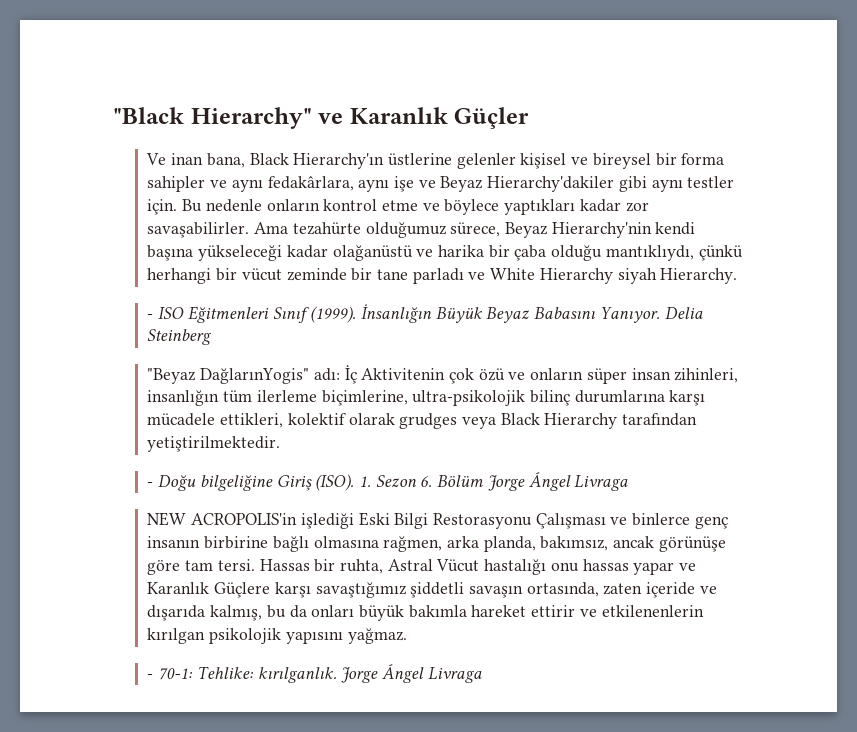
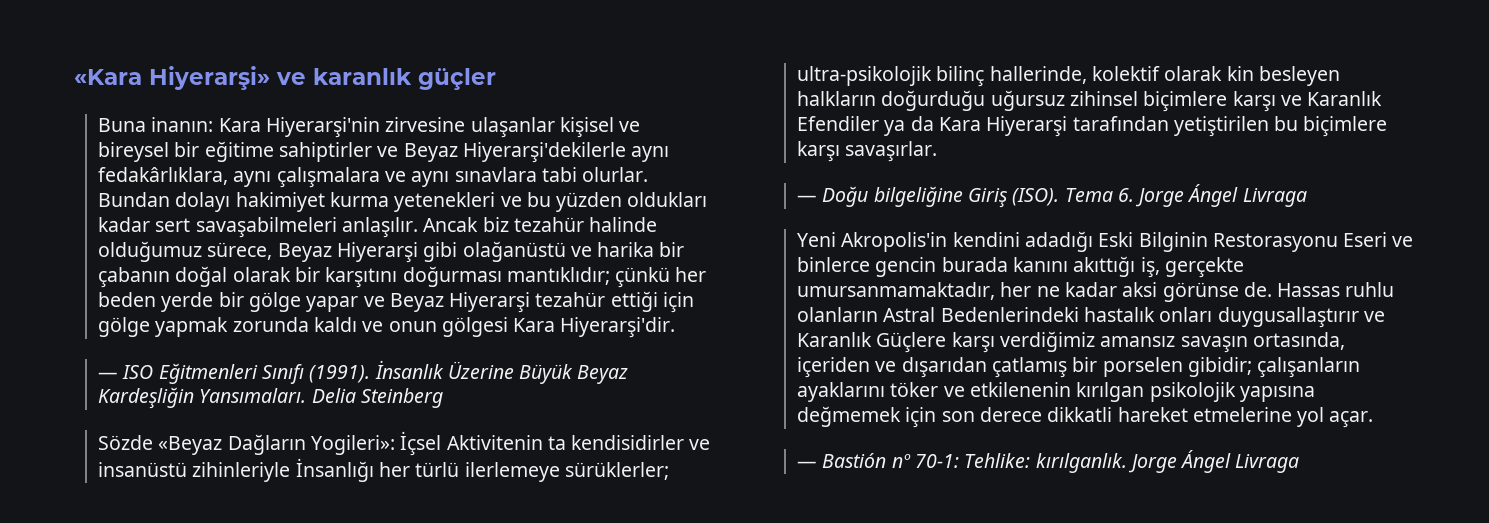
- "Black Hierarchy" ve Karanlık Güçler
- Ve inan bana, Black Hierarchy'ın üstlerine gelenler kişisel ve bireysel bir forma sahipler ve aynı fedakârlara, aynı işe ve Beyaz Hierarchy'dakiler gibi aynı testler için. Bu nedenle onların kontrol etme ve böylece yaptıkları kadar zor savaşabilirler. Ama tezahürte olduğumuz sürece, Beyaz Hierarchy'nin kendi başına yükseleceği kadar olağanüstü ve harika bir çaba olduğu mantıklıydı, çünkü herhangi bir vücut zeminde bir tane parladı ve White Hierarchy siyah Hierarchy.
- - ISO Eğitmenleri Sınıf (1999). İnsanlığın Büyük Beyaz Babasını Yanıyor. Delia Steinberg
- "Beyaz DağlarınYogis" adı: İç Aktivitenin çok özü ve onların süper insan zihinleri, insanlığın tüm ilerleme biçimlerine, ultra-psikolojik bilinç durumlarına karşı mücadele ettikleri, kolektif olarak grudges veya Black Hierarchy tarafından yetiştirilmektedir.
- - Doğu bilgeliğine Giriş (ISO). 1. Sezon 6. Bölüm Jorge Ángel Livraga
- NEW ACROPOLIS'in işlediği Eski Bilgi Restorasyonu Çalışması ve binlerce genç insanın birbirine bağlı olmasına rağmen, arka planda, bakımsız, ancak görünüşe göre tam tersi. Hassas bir ruhta, Astral Vücut hastalığı onu hassas yapar ve Karanlık Güçlere karşı savaştığımız şiddetli savaşın ortasında, zaten içeride ve dışarıda kalmış, bu da onları büyük bakımla hareket ettirir ve etkilenenlerin kırılgan psikolojik yapısını yağmaz.
- - 70-1: Tehlike: kırılganlık.
+ «Kara Hiyerarşi» ve karanlık güçler
+ Buna inanın: Kara Hiyerarşi'nin zirvesine ulaşanlar kişisel ve bireysel bir eğitime sahiptirler ve Beyaz Hiyerarşi'dekilerle aynı fedakârlıklara, aynı çalışmalara ve aynı sınavlara tabi olurlar. Bundan dolayı hakimiyet kurma yetenekleri ve bu yüzden oldukları kadar sert savaşabilmeleri anlaşılır. Ancak biz tezahür halinde olduğumuz sürece, Beyaz Hiyerarşi gibi olağanüstü ve harika bir çabanın doğal olarak bir karşıtını doğurması mantıklıdır; çünkü her beden yerde bir gölge yapar ve Beyaz Hiyerarşi tezahür ettiği için gölge yapmak zorunda kaldı ve onun gölgesi Kara Hiyerarşi'dir.
+ — ISO Eğitmenleri Sınıfı (1991). İnsanlık Üzerine Büyük Beyaz Kardeşliğin Yansımaları. Delia Steinberg
+ Sözde «Beyaz Dağların Yogileri»: İçsel Aktivitenin ta kendisidirler ve insanüstü zihinleriyle İnsanlığı her türlü ilerlemeye sürüklerler; ultra-psikolojik bilinç hallerinde, kolektif olarak kin besleyen halkların doğurduğu uğursuz zihinsel biçimlere karşı ve Karanlık Efendiler ya da Kara Hiyerarşi tarafından yetiştirilen bu biçimlere karşı savaşırlar.
+ — Doğu bilgeliğine Giriş (ISO). Tema 6. Jorge Ángel Livraga
+ Yeni Akropolis'in kendini adadığı Eski Bilginin Restorasyonu Eseri ve binlerce gencin burada kanını akıttığı iş, gerçekte umursanmamaktadır, her ne kadar aksi görünse de. Hassas ruhlu olanların Astral Bedenlerindeki hastalık onları duygusallaştırır ve Karanlık Güçlere karşı verdiğimiz amansız savaşın ortasında, içeriden ve dışarıdan çatlamış bir porselen gibidir; çalışanların ayaklarını töker ve etkilenenin kırılgan psikolojik yapısına değmemek için son derece dikkatli hareket etmelerine yol açar.
+ — Bastión nº 70-1: Tehlike: kırılganlık.

